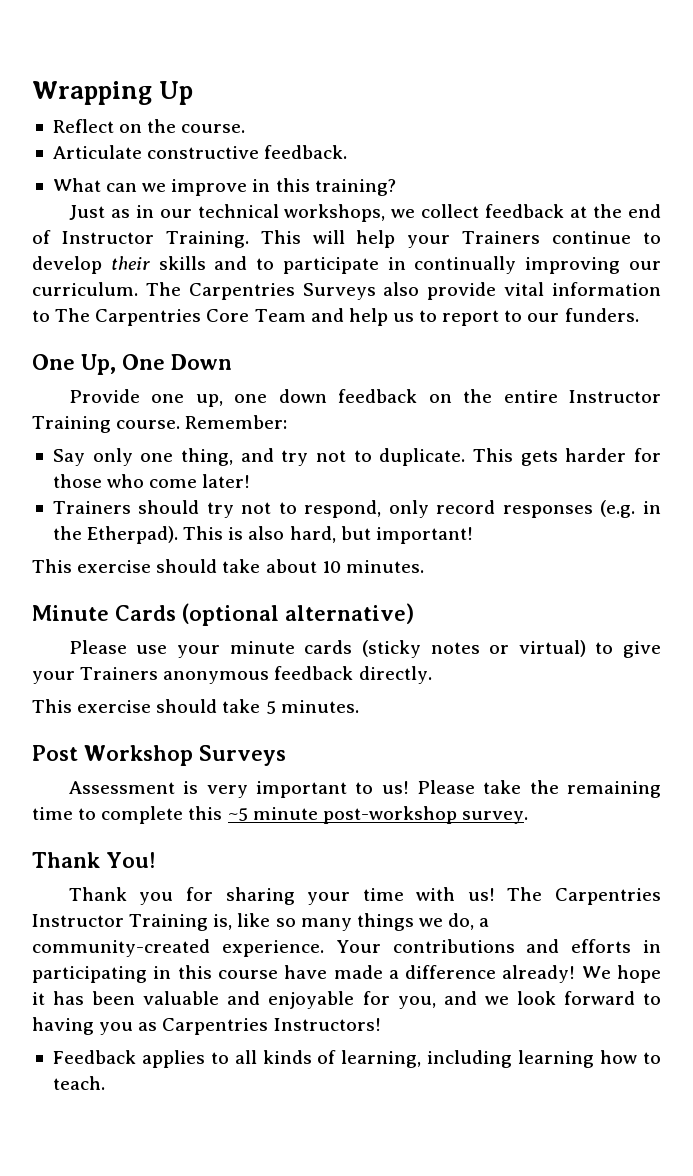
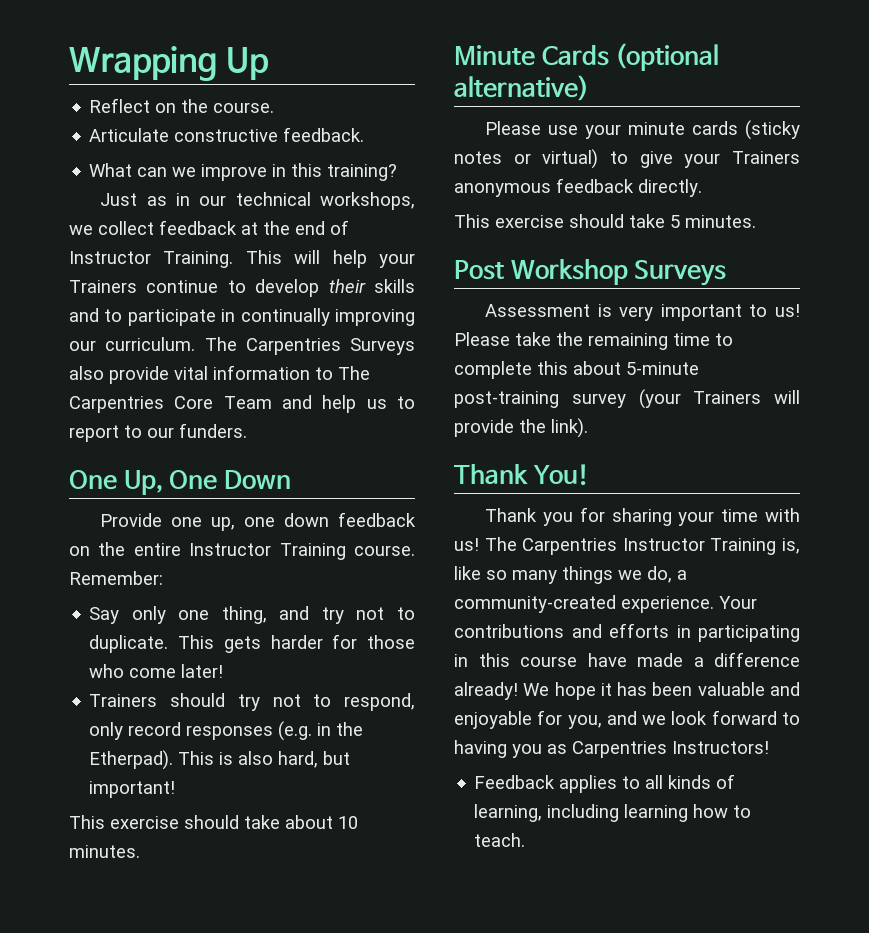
- Please take the remaining time to complete this ~5 minute post-workshop survey.
+ Please take the remaining time to complete this about 5-minute post-training survey (your Trainers will provide the link).

